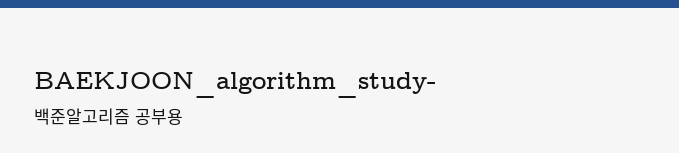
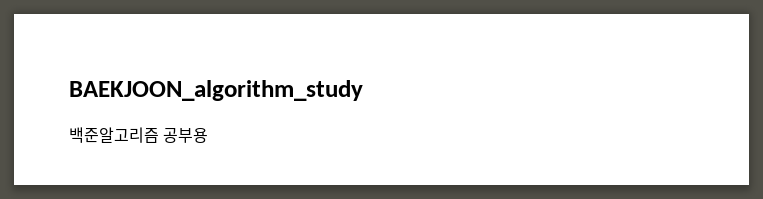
- BAEKJOON_algorithm_study-
+ BAEKJOON_algorithm_study

